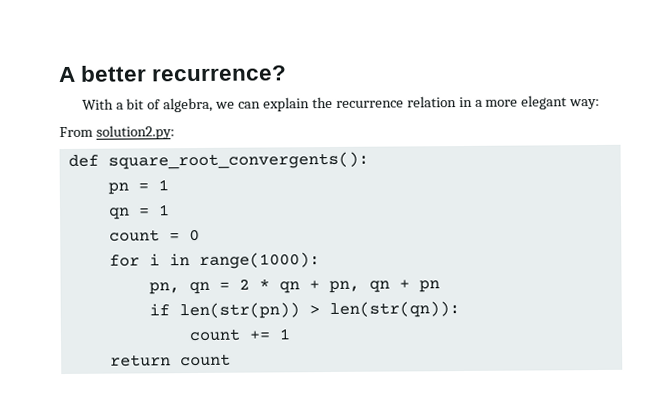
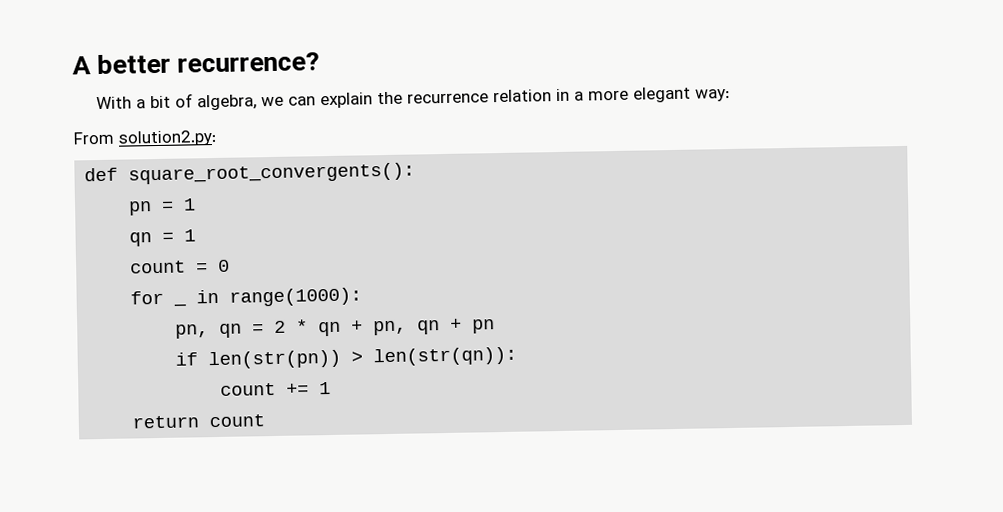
- for i in range(1000):
+ for _ in range(1000):

